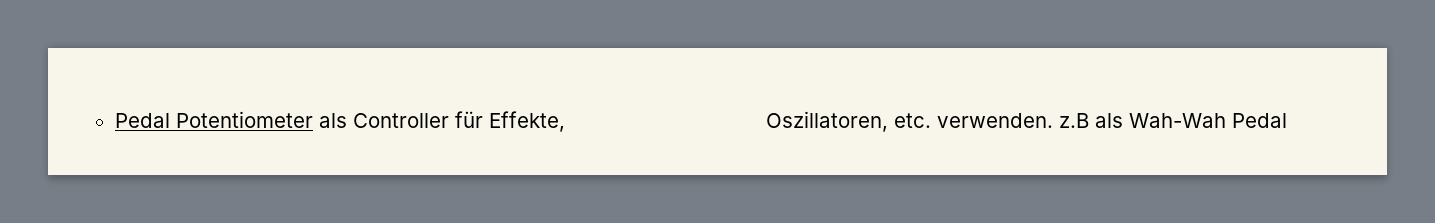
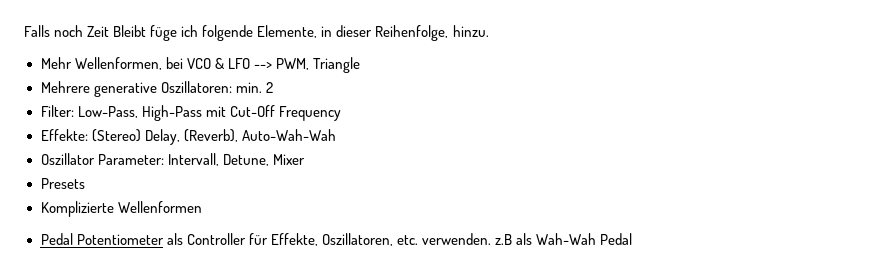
+ Falls noch Zeit Bleibt füge ich folgende Elemente, in dieser Reihenfolge, hinzu.
+ Mehr Wellenformen, bei VCO & LFO --> PWM, Triangle
+ Mehrere generative Oszillatoren: min. 2
+ Filter: Low-Pass, High-Pass mit Cut-Off Frequency
+ Effekte: (Stereo) Delay, (Reverb), Auto-Wah-Wah
+ Oszillator Parameter: Intervall, Detune, Mixer
+ Presets
+ Komplizierte Wellenformen

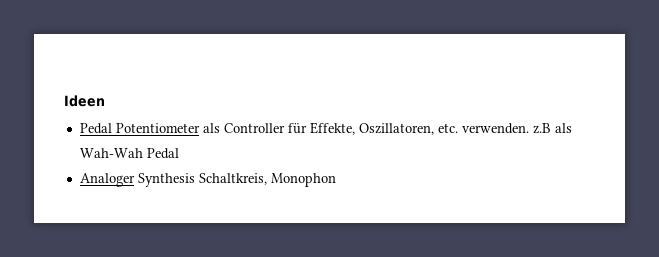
- Falls noch Zeit Bleibt füge ich folgende Elemente, in dieser Reihenfolge, hinzu.
- Mehr Wellenformen, bei VCO & LFO --> PWM, Triangle
- Mehrere generative Oszillatoren: min. 2
- Filter: Low-Pass, High-Pass mit Cut-Off Frequency
- Effekte: (Stereo) Delay, (Reverb), Auto-Wah-Wah
- Oszillator Parameter: Intervall, Detune, Mixer
- Presets
- Komplizierte Wellenformen
+ Ideen
+ Analoger Synthesis Schaltkreis, Monophon

